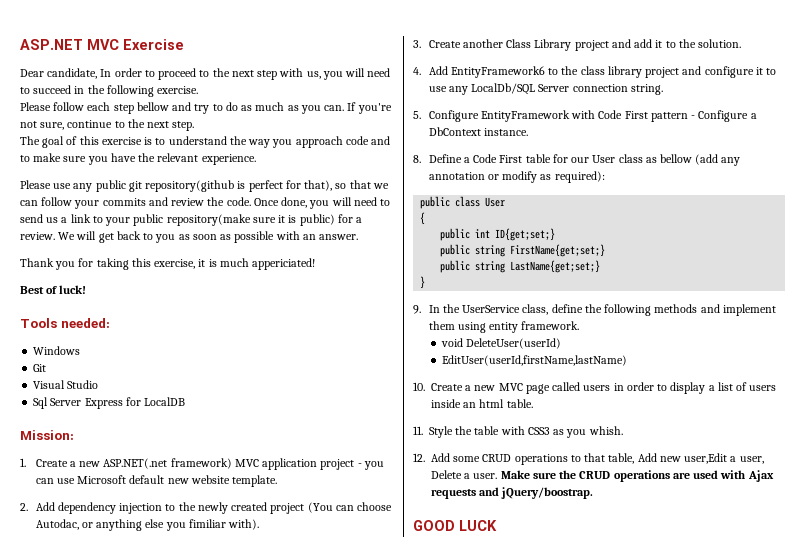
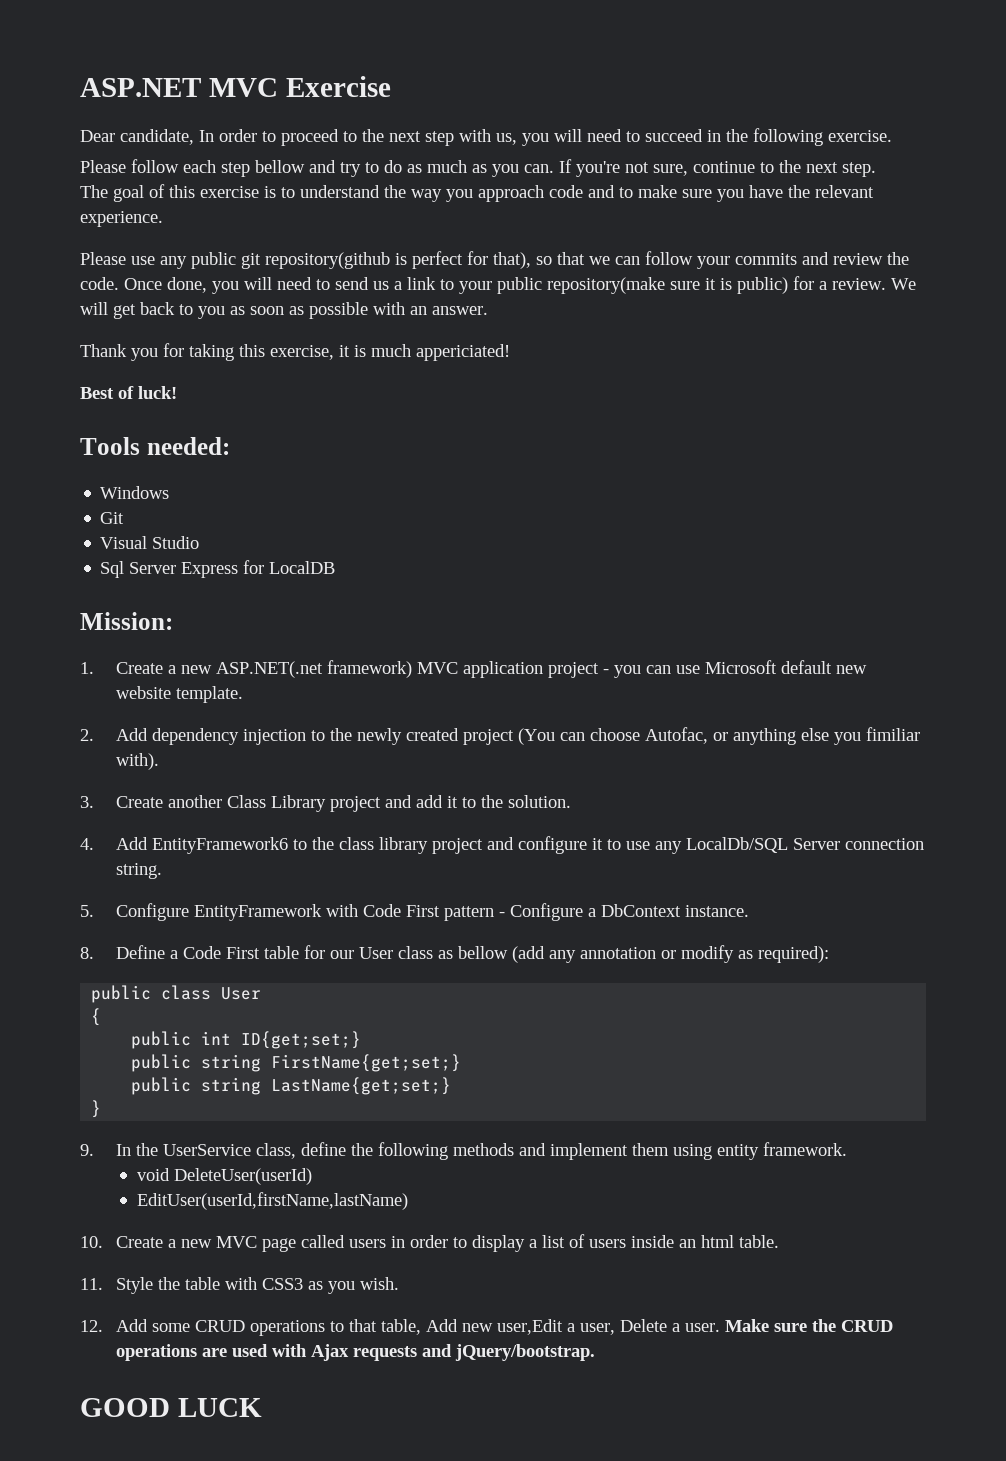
- 2. Add dependency injection to the newly created project (You can choose Autodac, or anything else you fimiliar with).
+ 2. Add dependency injection to the newly created project (You can choose Autofac, or anything else you fimiliar with).
- 11. Style the table with CSS3 as you whish.
+ 11. Style the table with CSS3 as you wish.
- Make sure the CRUD operations are used with Ajax requests and jQuery/boostrap.
+ Make sure the CRUD operations are used with Ajax requests and jQuery/bootstrap.

